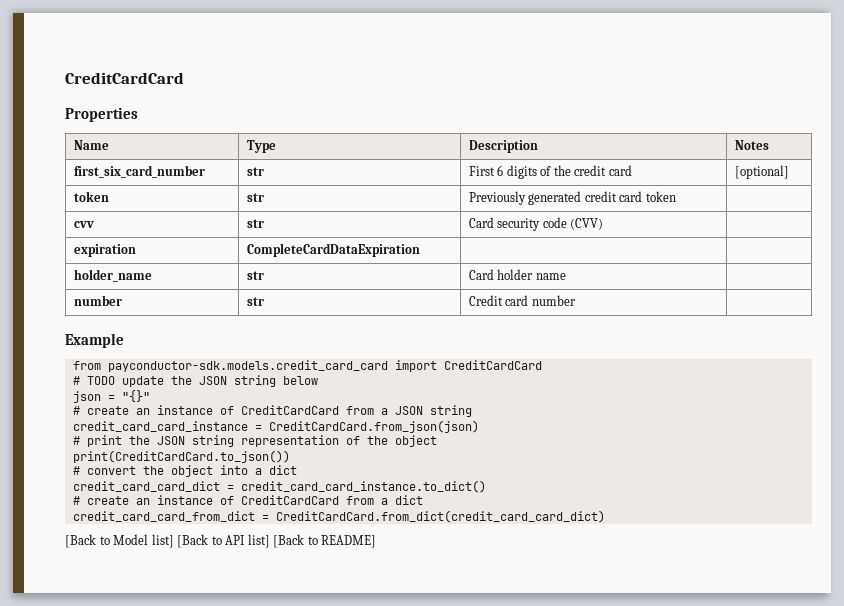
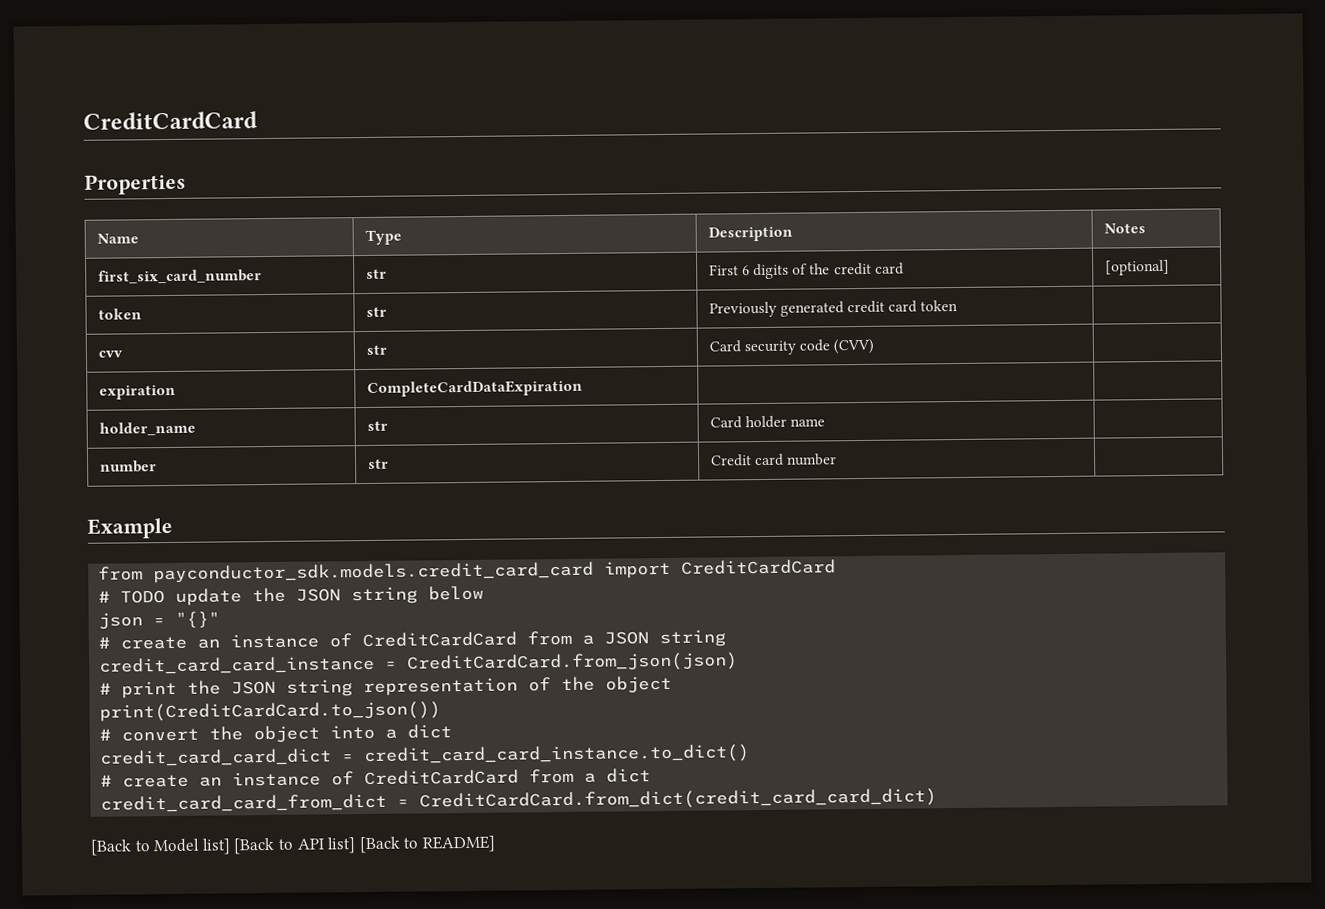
- from payconductor-sdk.models.credit_card_card import CreditCardCard
+ from payconductor_sdk.models.credit_card_card import CreditCardCard

